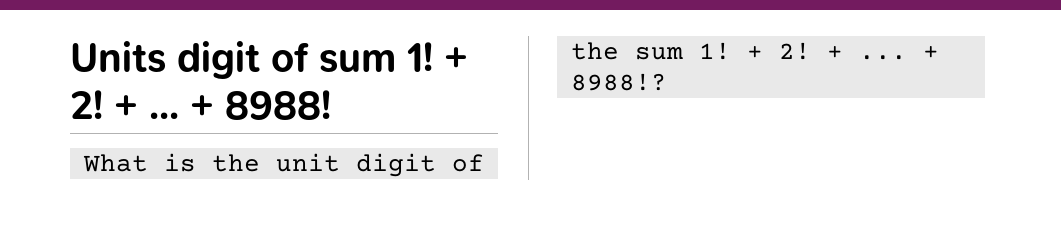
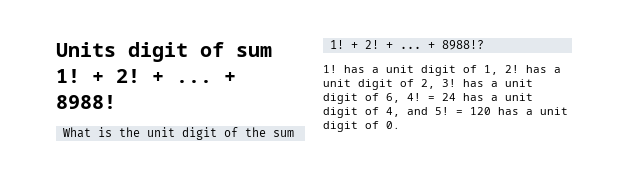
+ 1! has a unit digit of 1, 2! has a unit digit of 2, 3! has a unit digit of 6, 4! = 24 has a unit digit of 4, and 5! = 120 has a unit digit of 0.

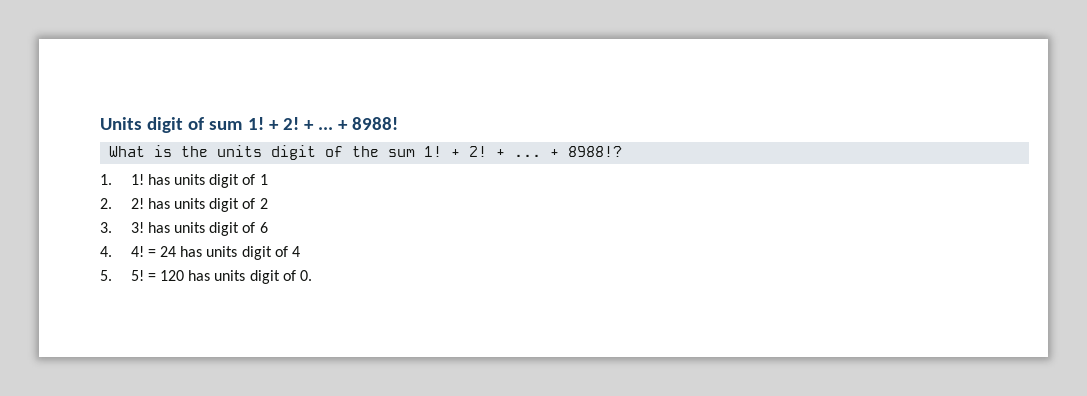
- What is the unit digit of the sum 1!
+ What is the units digit of the sum 1!
- 1! has a unit digit of 1, 2! has a unit digit of 2, 3! has a unit digit of 6, 4! = 24 has a unit digit of 4, and 5!
+ 1. 1! has units digit of 1
+ 2. 2! has units digit of 2
+ 3. 3! has units digit of 6
+ 4. 4! = 24 has units digit of 4
+ 5. 5!
- = 120 has a unit digit of 0.
+ = 120 has units digit of 0.

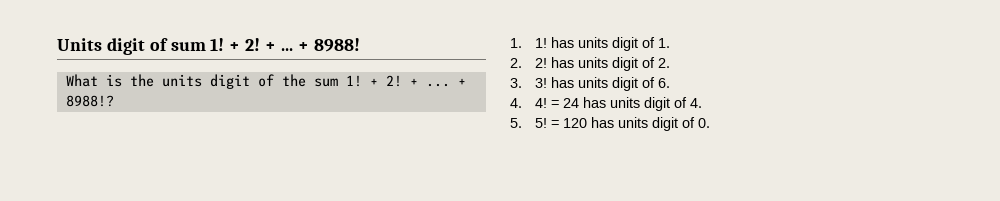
- 1. 1! has units digit of 1
+ 1. 1! has units digit of 1.
- 2. 2! has units digit of 2
+ 2. 2! has units digit of 2.
- 3. 3! has units digit of 6
+ 3. 3! has units digit of 6.
- = 24 has units digit of 4
+ = 24 has units digit of 4.

